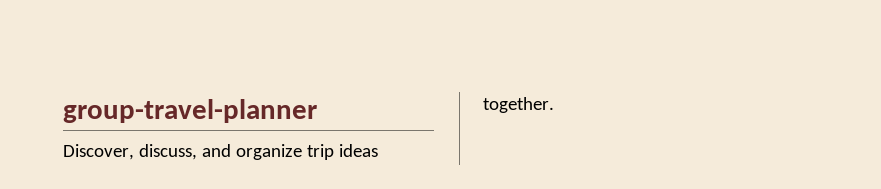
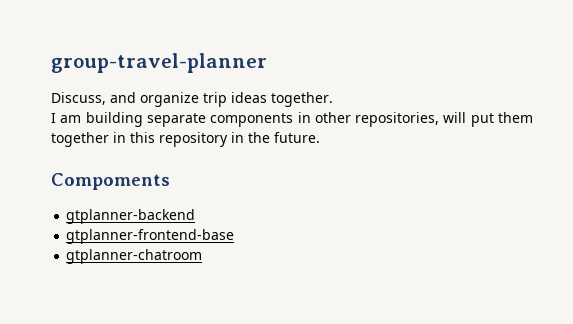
- Discover, discuss, and organize trip ideas together.
+ Discuss, and organize trip ideas together.
+ I am building separate components in other repositories, will put them together in this repository in the future.
+ Compoments
+ gtplanner-backend
+ gtplanner-frontend-base
+ gtplanner-chatroom

